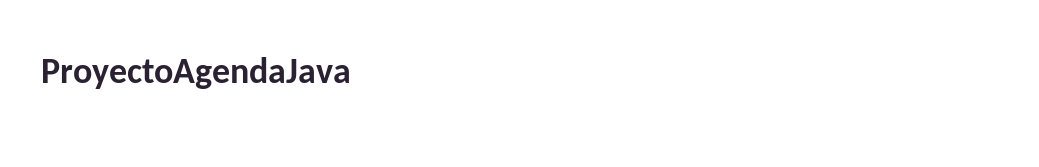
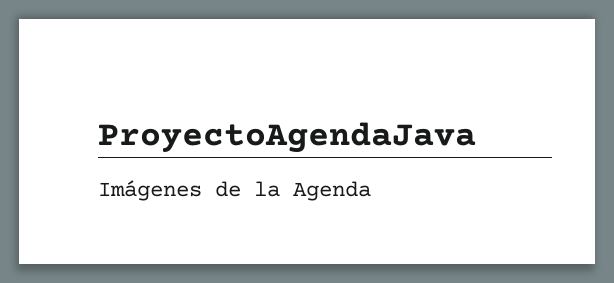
+ Imágenes de la Agenda

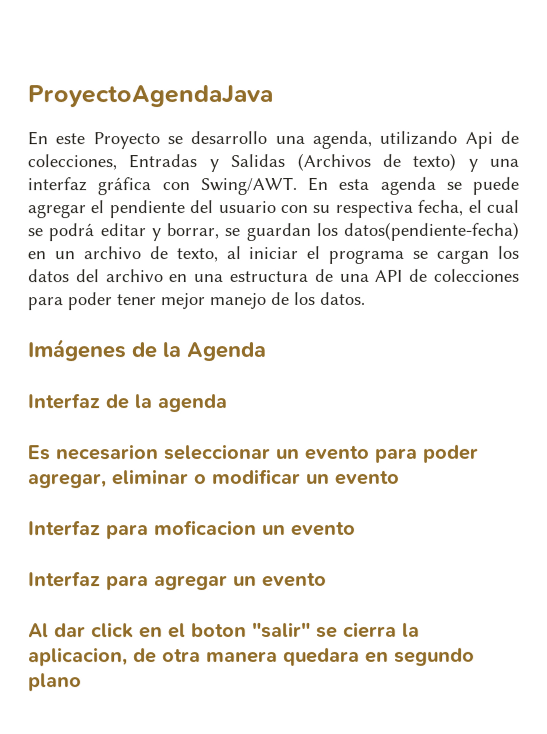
+ En este Proyecto se desarrollo una agenda, utilizando Api de colecciones, Entradas y Salidas (Archivos de texto) y una interfaz gráfica con Swing/AWT. En esta agenda se puede agregar el pendiente del usuario con su respectiva fecha, el cual se podrá editar y borrar, se guardan los datos(pendiente-fecha) en un archivo de texto, al iniciar el programa se cargan los datos del archivo en una estructura de una API de colecciones para poder tener mejor manejo de los datos.
  Imágenes de la Agenda
+ Interfaz de la agenda
+ Es necesarion seleccionar un evento para poder agregar, eliminar o modificar un evento
+ Interfaz para moficacion un evento
+ Interfaz para agregar un evento
+ Al dar click en el boton "salir" se cierra la aplicacion, de otra manera quedara en segundo plano

